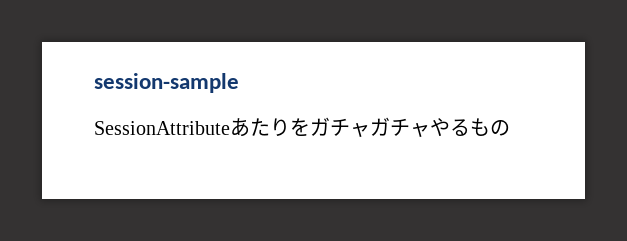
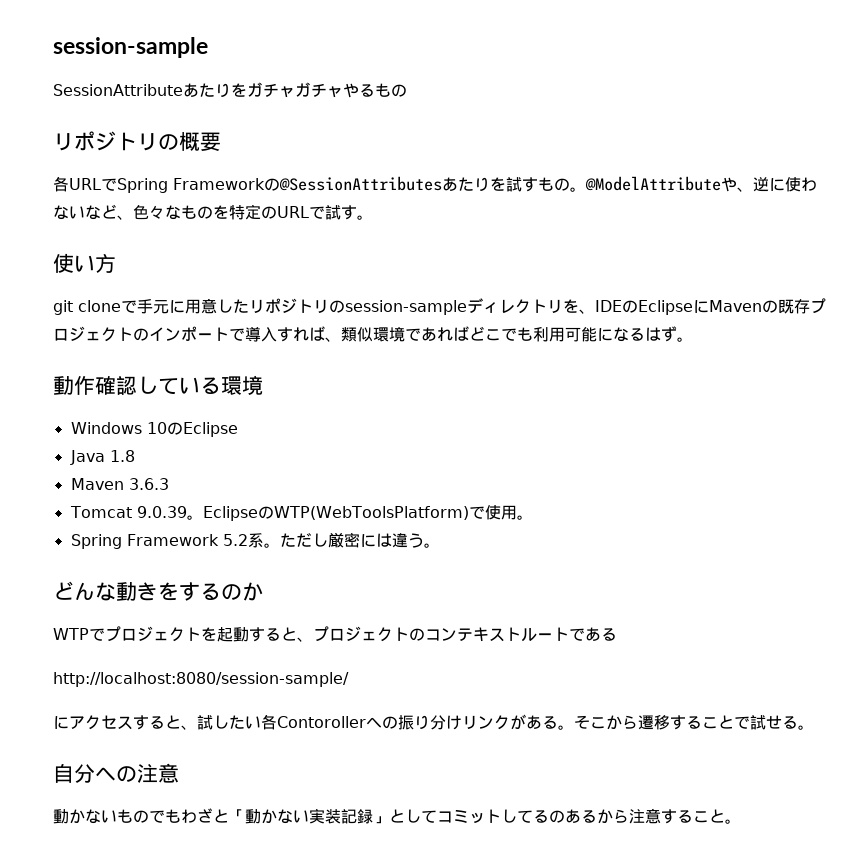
+ リポジトリの概要
+ 各URLでSpring Frameworkの@SessionAttributesあたりを試すもの。@ModelAttributeや、逆に使わないなど、色々なものを特定のURLで試す。
+ 使い方
+ git cloneで手元に用意したリポジトリのsession-sampleディレクトリを、IDEのEclipseにMavenの既存プロジェクトのインポートで導入すれば、類似環境であればどこでも利用可能になるはず。
+ 動作確認している環境
+ Windows 10のEclipse
+ Java 1.8
+ Maven 3.6.3
+ Tomcat 9.0.39。EclipseのWTP(WebToolsPlatform)で使用。
+ Spring Framework 5.2系。ただし厳密には違う。
+ どんな動きをするのか
+ WTPでプロジェクトを起動すると、プロジェクトのコンテキストルートである
+ http://localhost:8080/session-sample/
+ にアクセスすると、試したい各Contorollerへの振り分けリンクがある。そこから遷移することで試せる。
+ 自分への注意
+ 動かないものでもわざと「動かない実装記録」としてコミットしてるのあるから注意すること。

